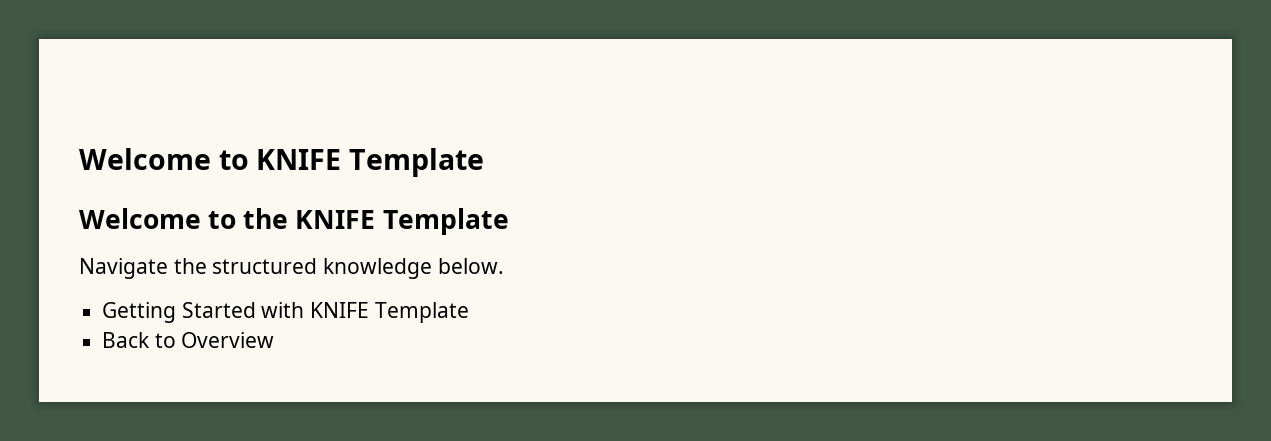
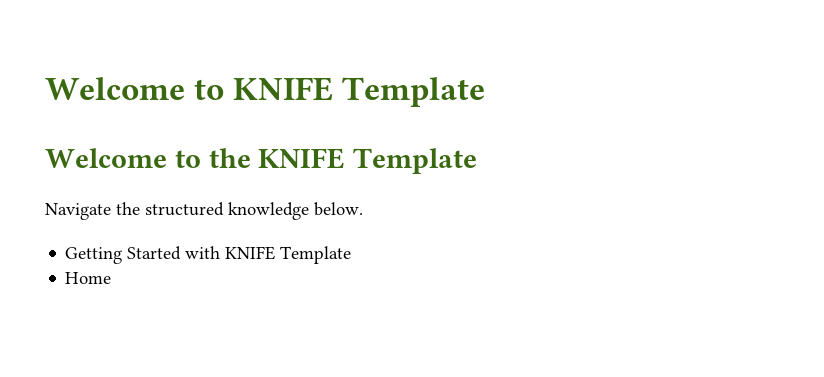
- Back to Overview
+ Home

